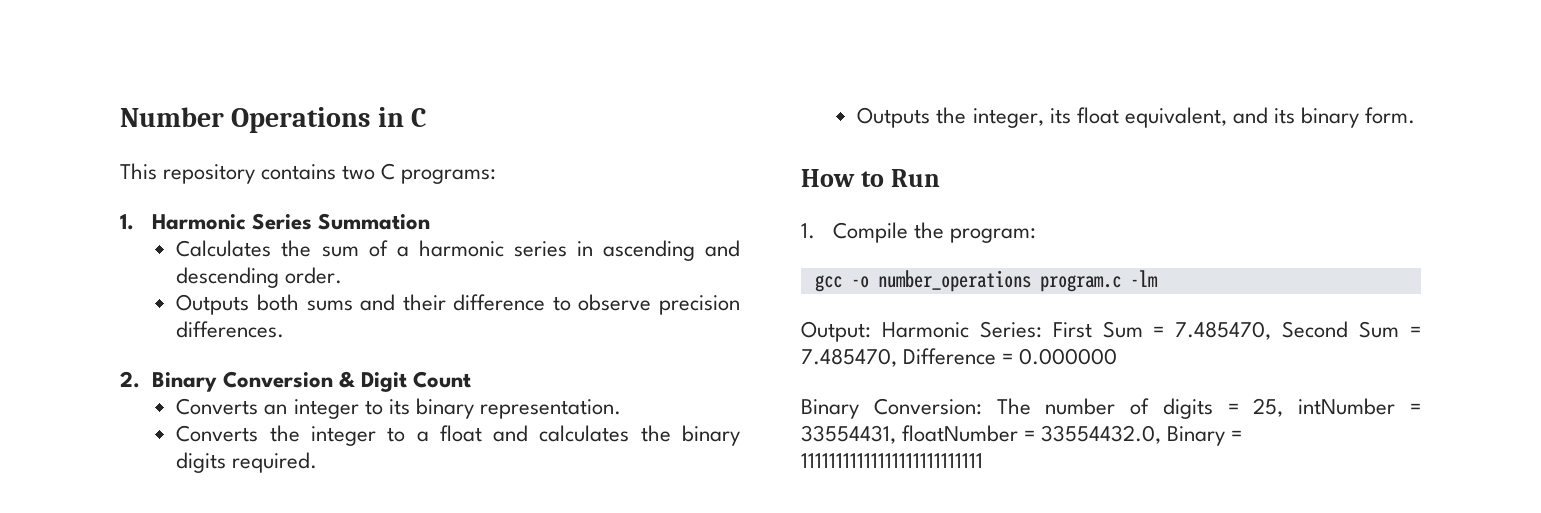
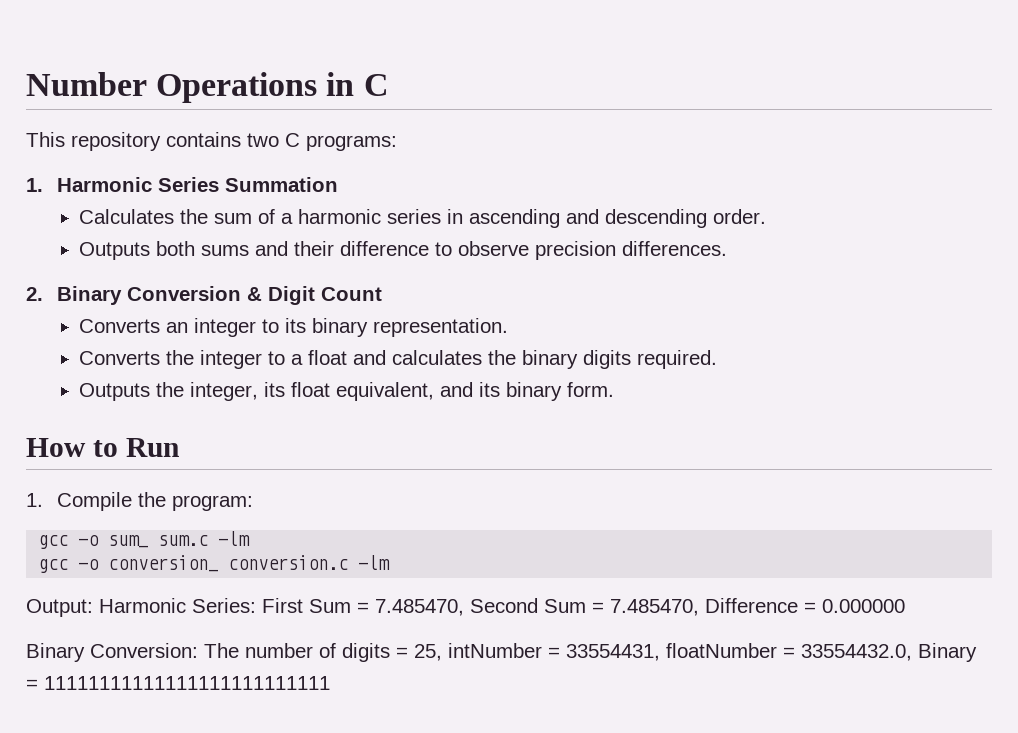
- gcc -o number_operations program.c -lm
+ gcc -o sum_ sum.c -lm
+ gcc -o conversion_ conversion.c -lm

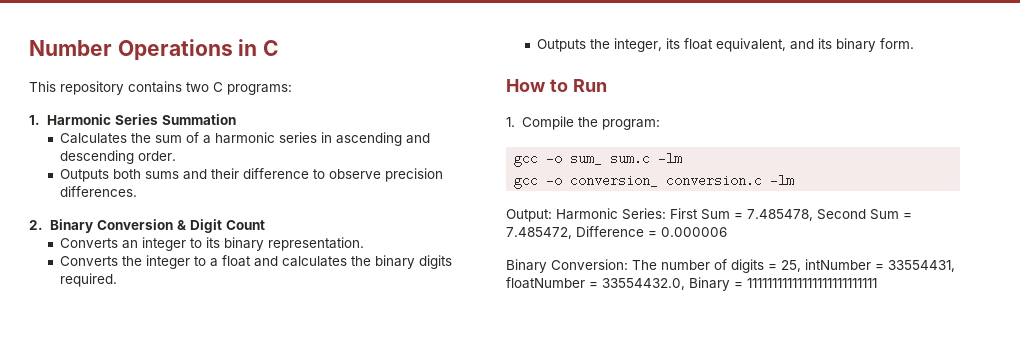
- Output: Harmonic Series: First Sum = 7.485470, Second Sum = 7.485470, Difference = 0.000000
+ Output: Harmonic Series: First Sum = 7.485478, Second Sum = 7.485472, Difference = 0.000006

